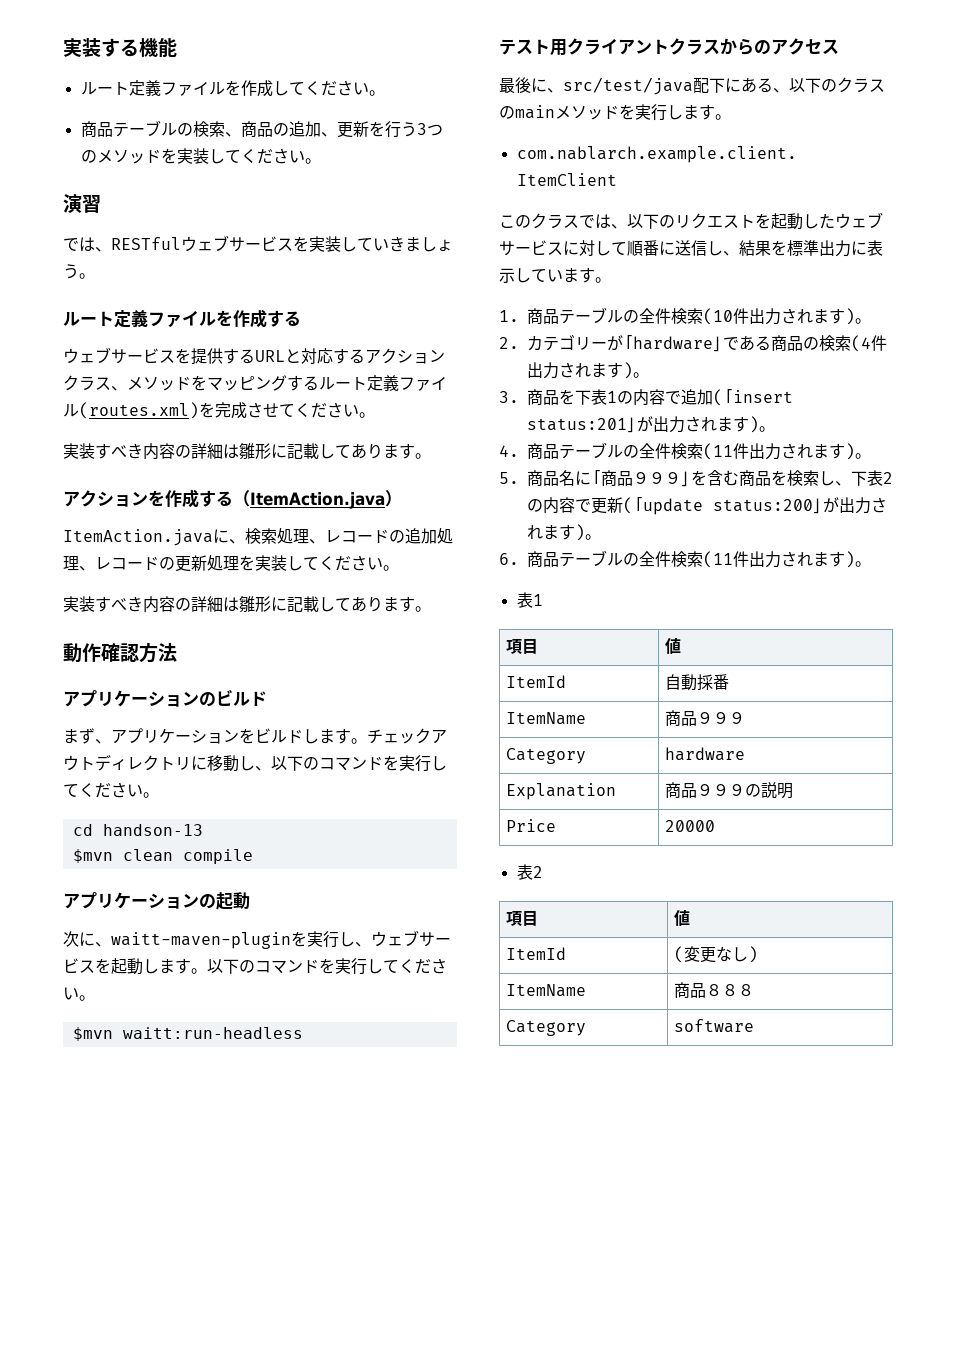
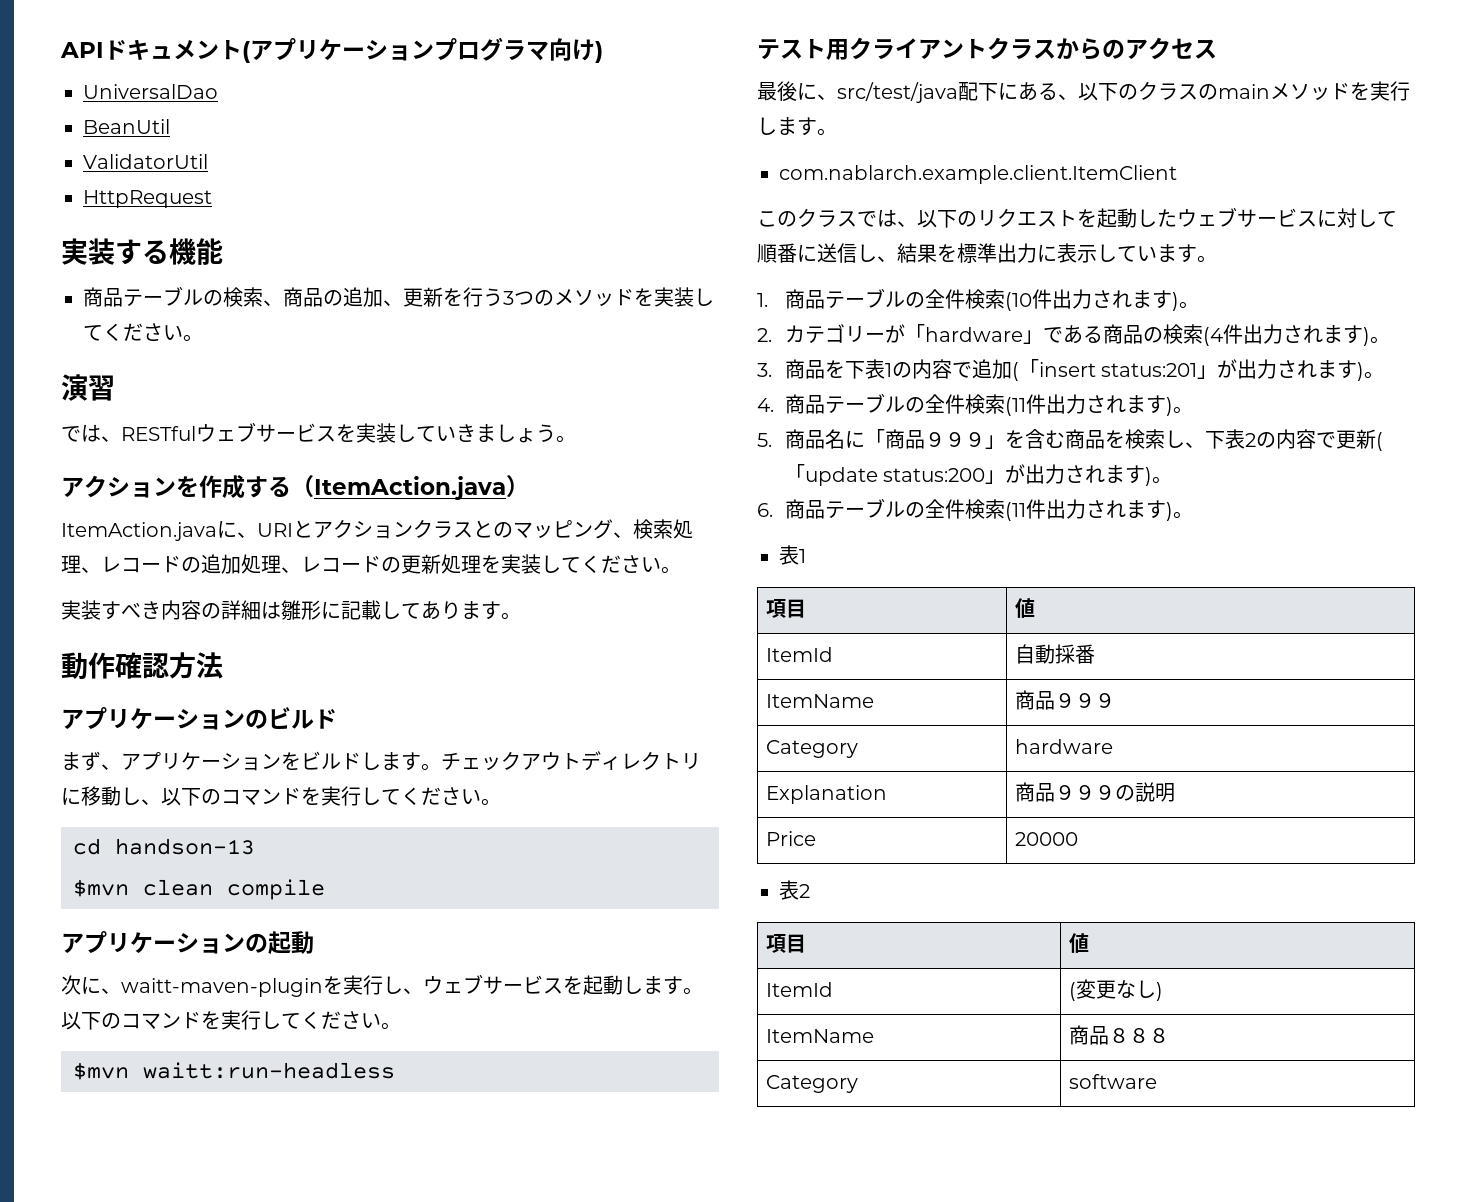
+ APIドキュメント(アプリケーションプログラマ向け)
+ UniversalDao
+ BeanUtil
+ ValidatorUtil
+ HttpRequest
  実装する機能
- ルート定義ファイルを作成してください。
- ルート定義ファイルを作成する
- ウェブサービスを提供するURLと対応するアクションクラス、メソッドをマッピングするルート定義ファイル(routes.xml)を完成させてください。
- 実装すべき内容の詳細は雛形に記載してあります。
- ItemAction.javaに、検索処理、レコードの追加処理、レコードの更新処理を実装してください。
+ ItemAction.javaに、URIとアクションクラスとのマッピング、検索処理、レコードの追加処理、レコードの更新処理を実装してください。

